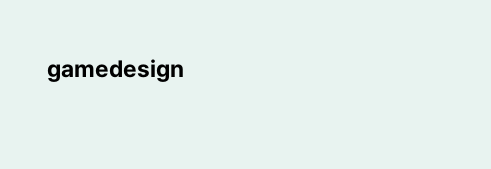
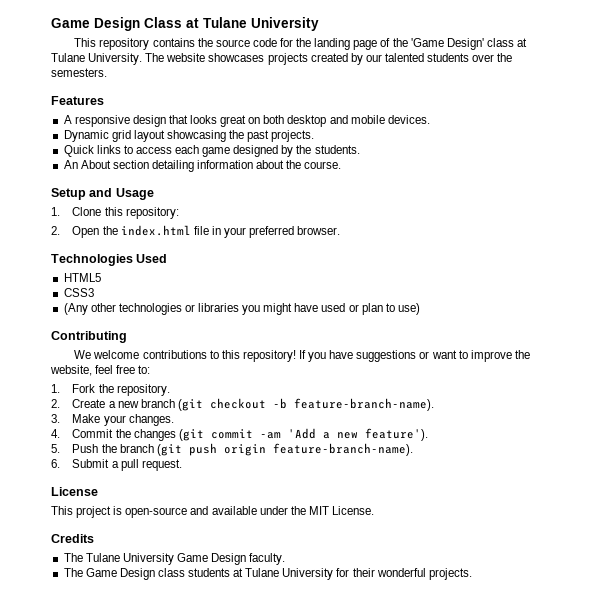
- gamedesign
+ Game Design Class at Tulane University
+ This repository contains the source code for the landing page of the 'Game Design' class at Tulane University. The website showcases projects created by our talented students over the semesters.
+ Features
+ A responsive design that looks great on both desktop and mobile devices.
+ Dynamic grid layout showcasing the past projects.
+ Quick links to access each game designed by the students.
+ An About section detailing information about the course.
+ Setup and Usage
+ 1. Clone this repository:
+ 2. Open the index.html file in your preferred browser.
+ Technologies Used
+ HTML5
+ CSS3
+ (Any other technologies or libraries you might have used or plan to use)
+ Contributing
+ We welcome contributions to this repository! If you have suggestions or want to improve the website, feel free to:
+ 1. Fork the repository.
+ 2. Create a new branch (git checkout -b feature-branch-name).
+ 3. Make your changes.
+ 4. Commit the changes (git commit -am 'Add a new feature').
+ 5. Push the branch (git push origin feature-branch-name).
+ 6. Submit a pull request.
+ License
+ This project is open-source and available under the MIT License.
+ Credits
+ The Tulane University Game Design faculty.
+ The Game Design class students at Tulane University for their wonderful projects.

